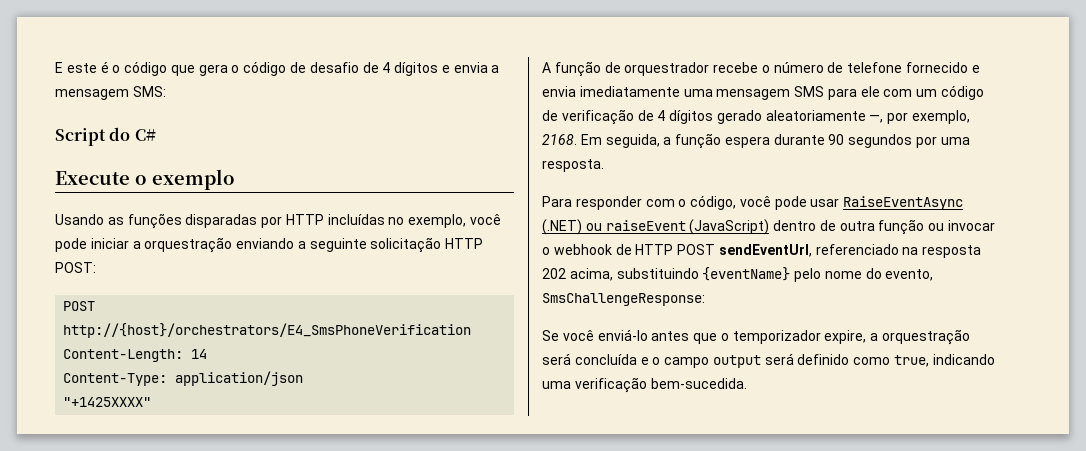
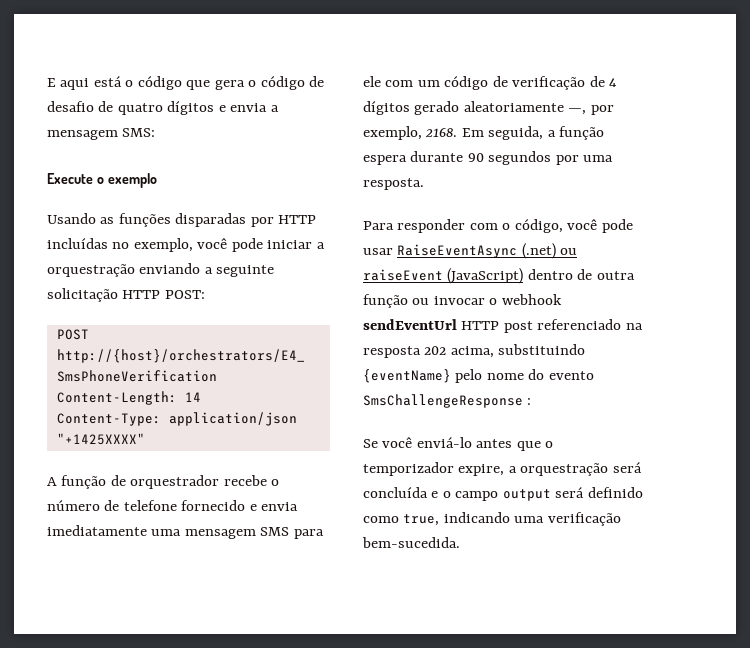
- E este é o código que gera o código de desafio de 4 dígitos e envia a mensagem SMS:
+ E aqui está o código que gera o código de desafio de quatro dígitos e envia a mensagem SMS:
- Script do C#
- Para responder com o código, você pode usar RaiseEventAsync (.NET) ou raiseEvent (JavaScript) dentro de outra função ou invocar o webhook de HTTP POST sendEventUrl, referenciado na resposta 202 acima, substituindo {eventName} pelo nome do evento, SmsChallengeResponse:
+ Para responder com o código, você pode usar RaiseEventAsync (.net) ou raiseEvent (JavaScript) dentro de outra função ou invocar o webhook sendEventUrl HTTP post referenciado na resposta 202 acima, substituindo {eventName} pelo nome do evento SmsChallengeResponse :

